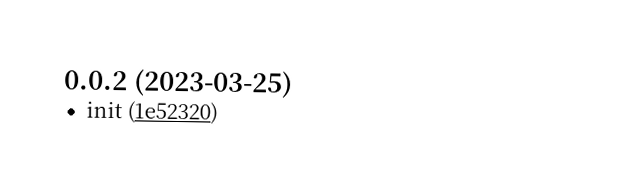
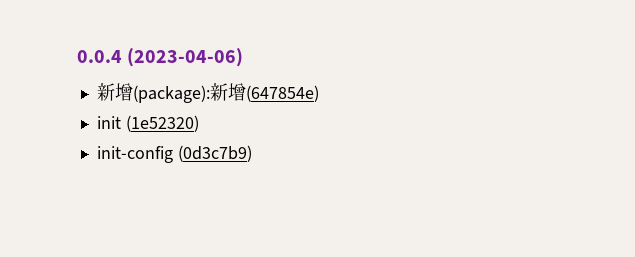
- 0.0.2 (2023-03-25)
+ 0.0.4 (2023-04-06)
+ 新增(package):新增(647854e)
+ init-config (0d3c7b9)

